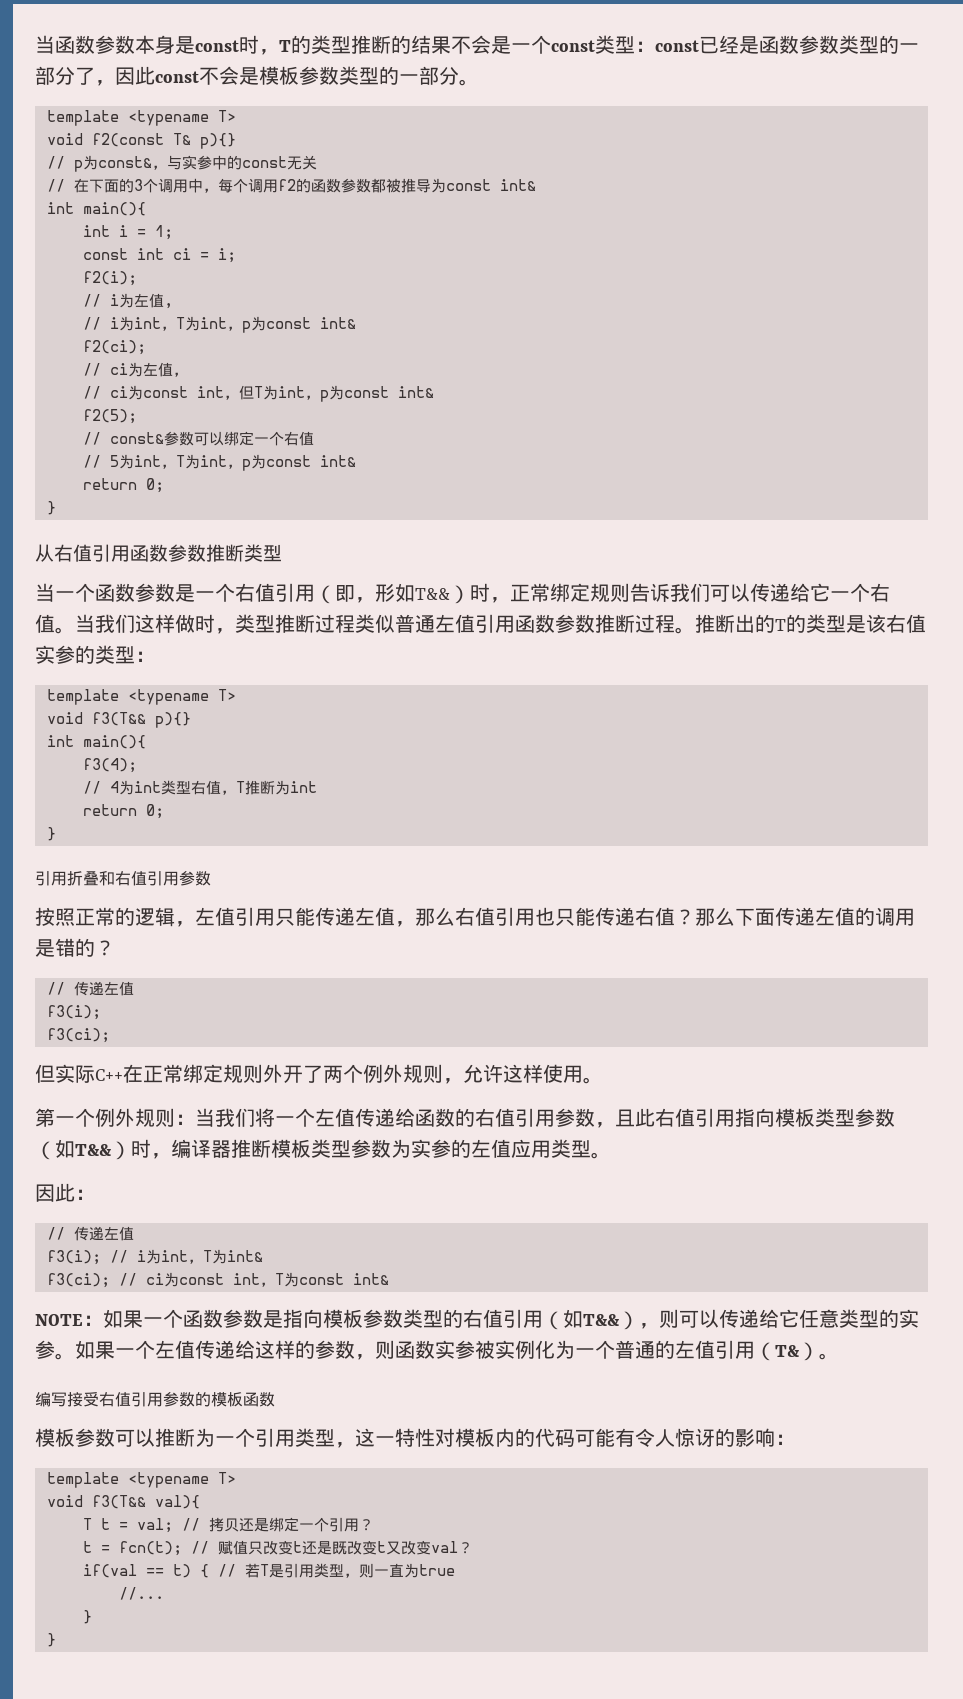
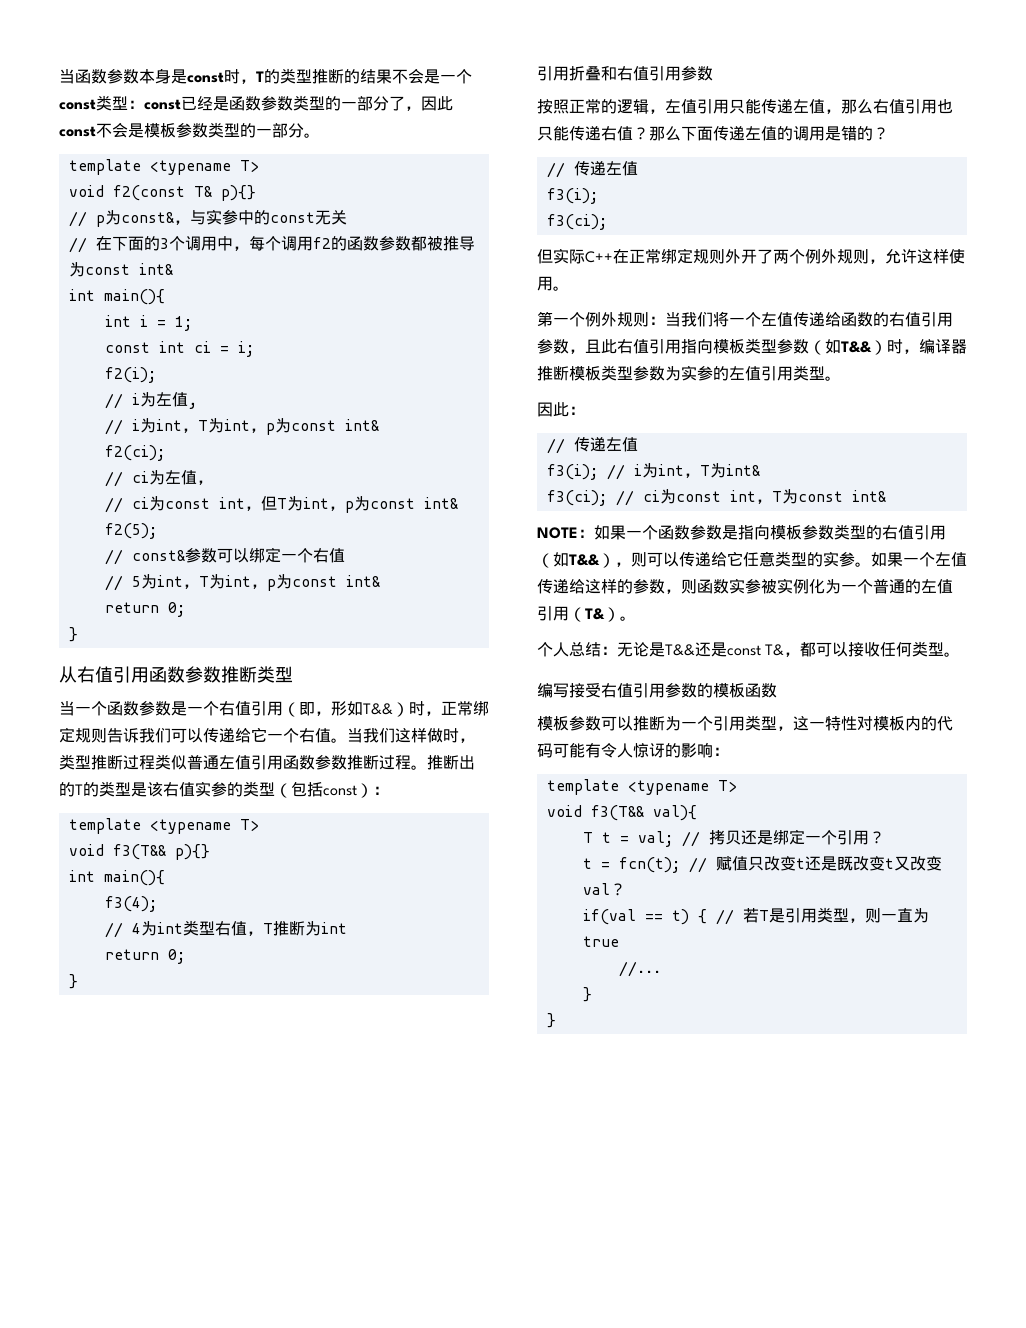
- 推断出的T的类型是该右值实参的类型：
+ 推断出的T的类型是该右值实参的类型（包括const）：
- 第一个例外规则：当我们将一个左值传递给函数的右值引用参数，且此右值引用指向模板类型参数（如T&&）时，编译器推断模板类型参数为实参的左值应用类型。
+ 第一个例外规则：当我们将一个左值传递给函数的右值引用参数，且此右值引用指向模板类型参数（如T&&）时，编译器推断模板类型参数为实参的左值引用类型。
+ 个人总结：无论是T&&还是const T&，都可以接收任何类型。

